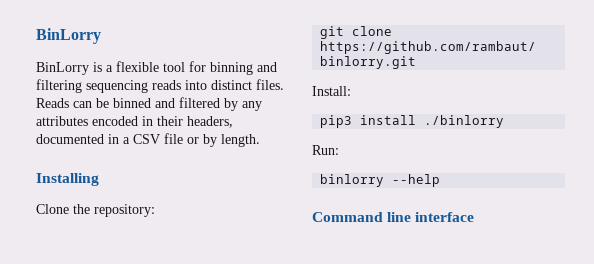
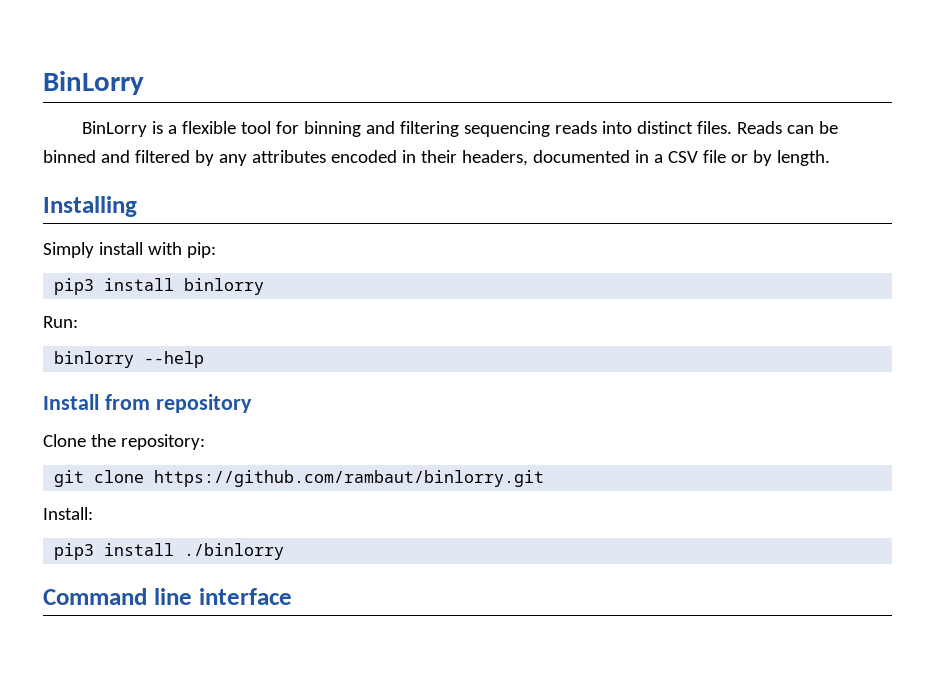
+ Simply install with pip:
+ pip3 install binlorry
+ Run:
+ binlorry --help
+ Install from repository
- Run:
- binlorry --help

